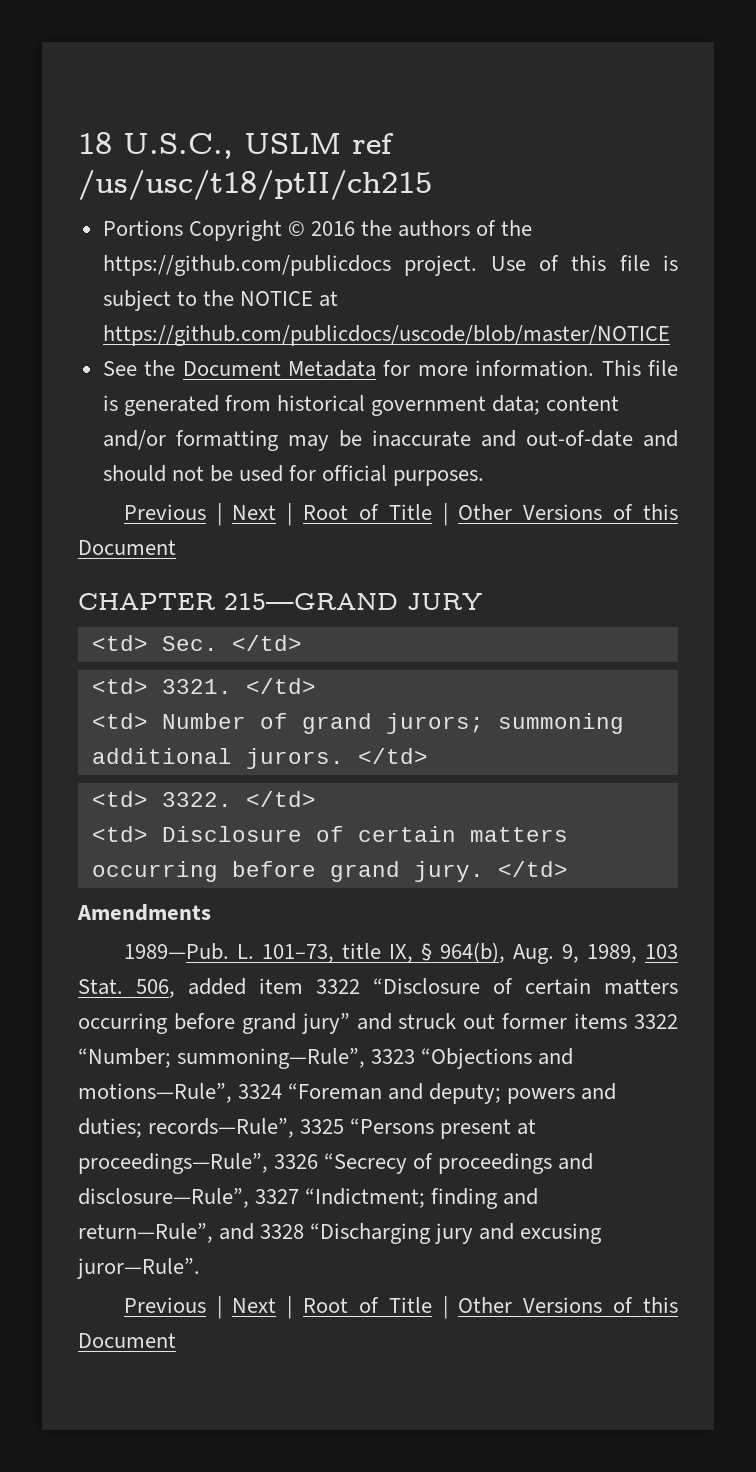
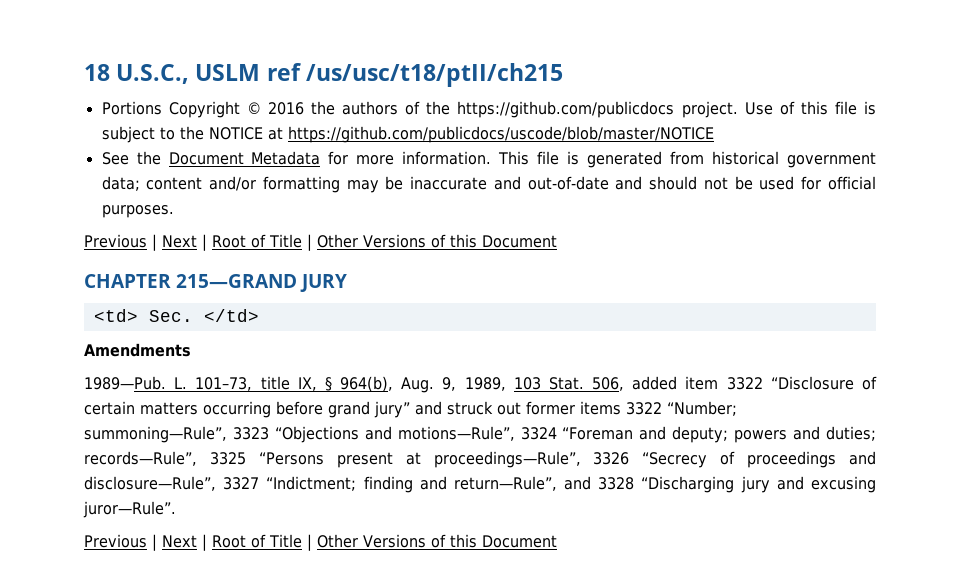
- <td> 3321. </td>
- <td> Number of grand jurors; summoning additional jurors. </td>
- <td> 3322. </td>
- <td> Disclosure of certain matters occurring before grand jury. </td>

